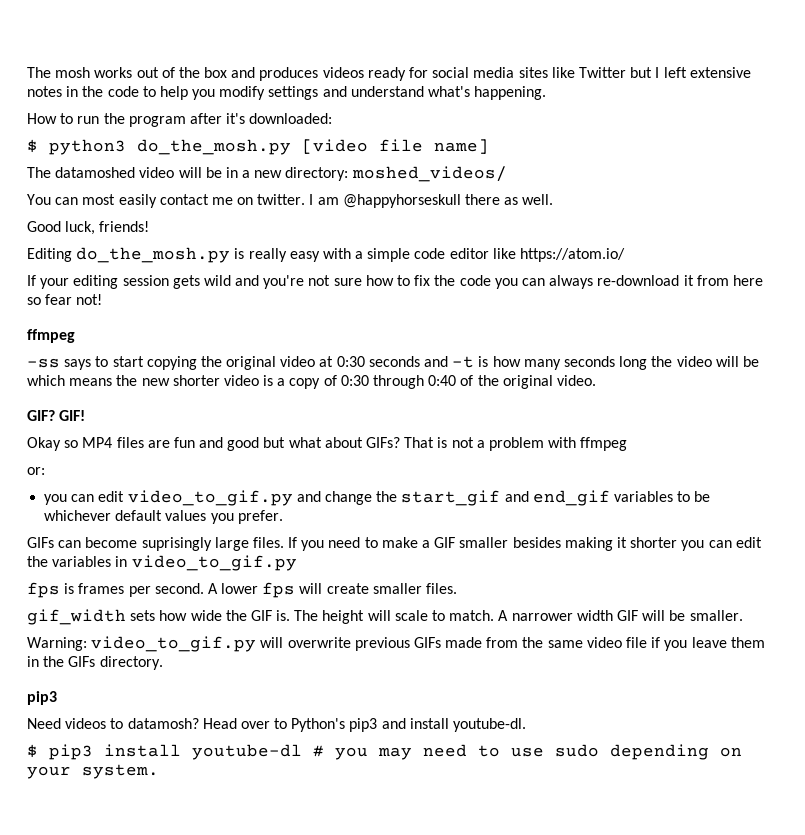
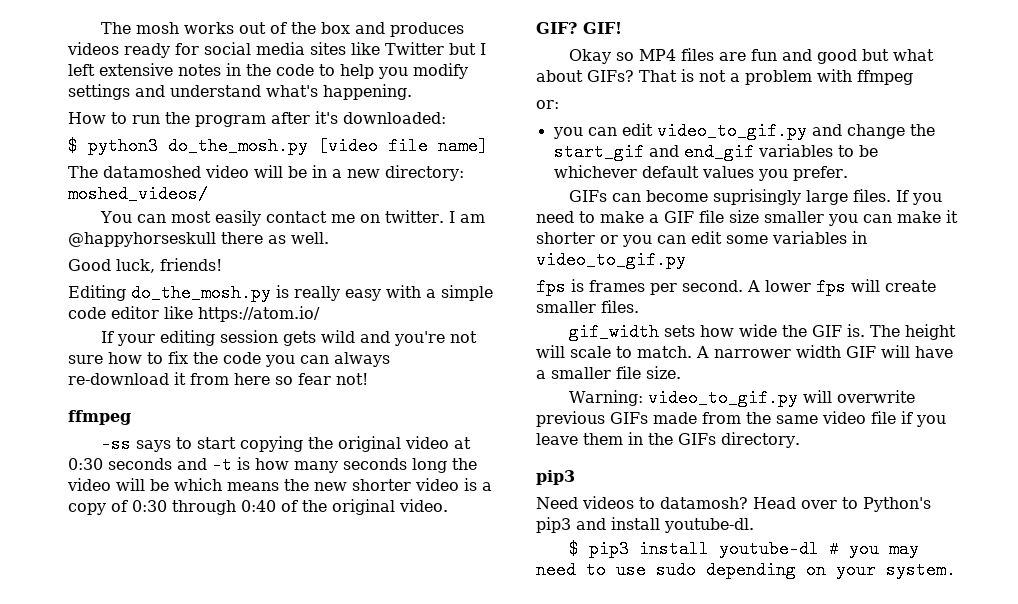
- If you need to make a GIF smaller besides making it shorter you can edit the variables in video_to_gif.py
+ If you need to make a GIF file size smaller you can make it shorter or you can edit some variables in video_to_gif.py
- A narrower width GIF will be smaller.
+ A narrower width GIF will have a smaller file size.

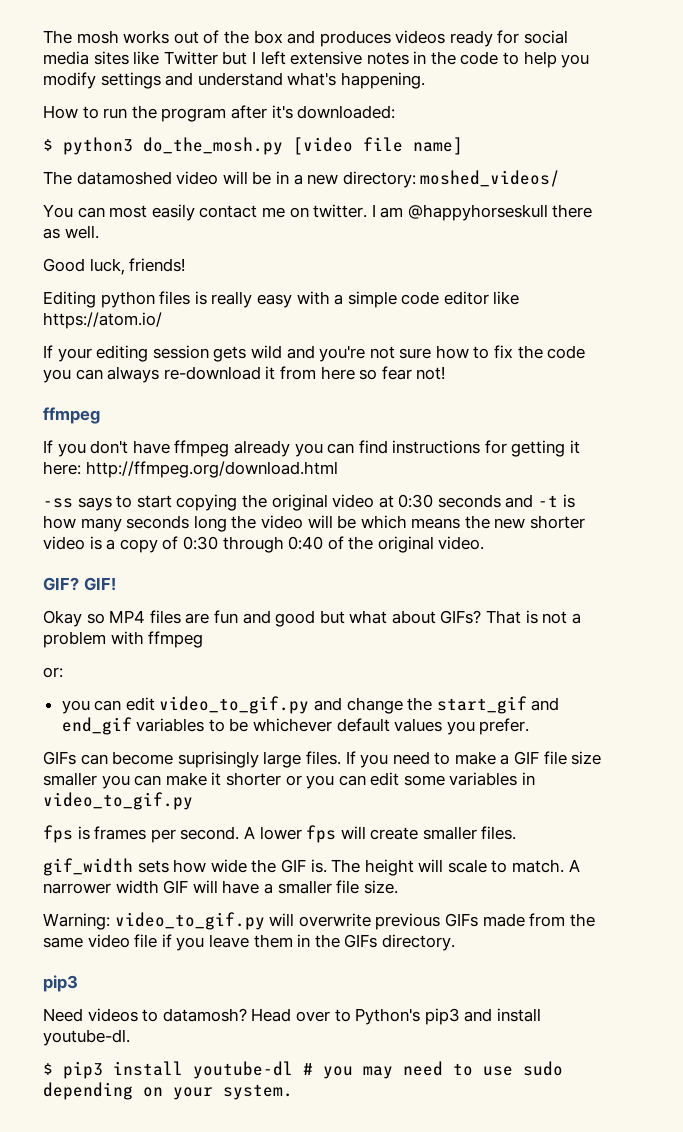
- Editing do_the_mosh.py is really easy with a simple code editor like https://atom.io/
+ Editing python files is really easy with a simple code editor like https://atom.io/
+ If you don't have ffmpeg already you can find instructions for getting it here: http://ffmpeg.org/download.html

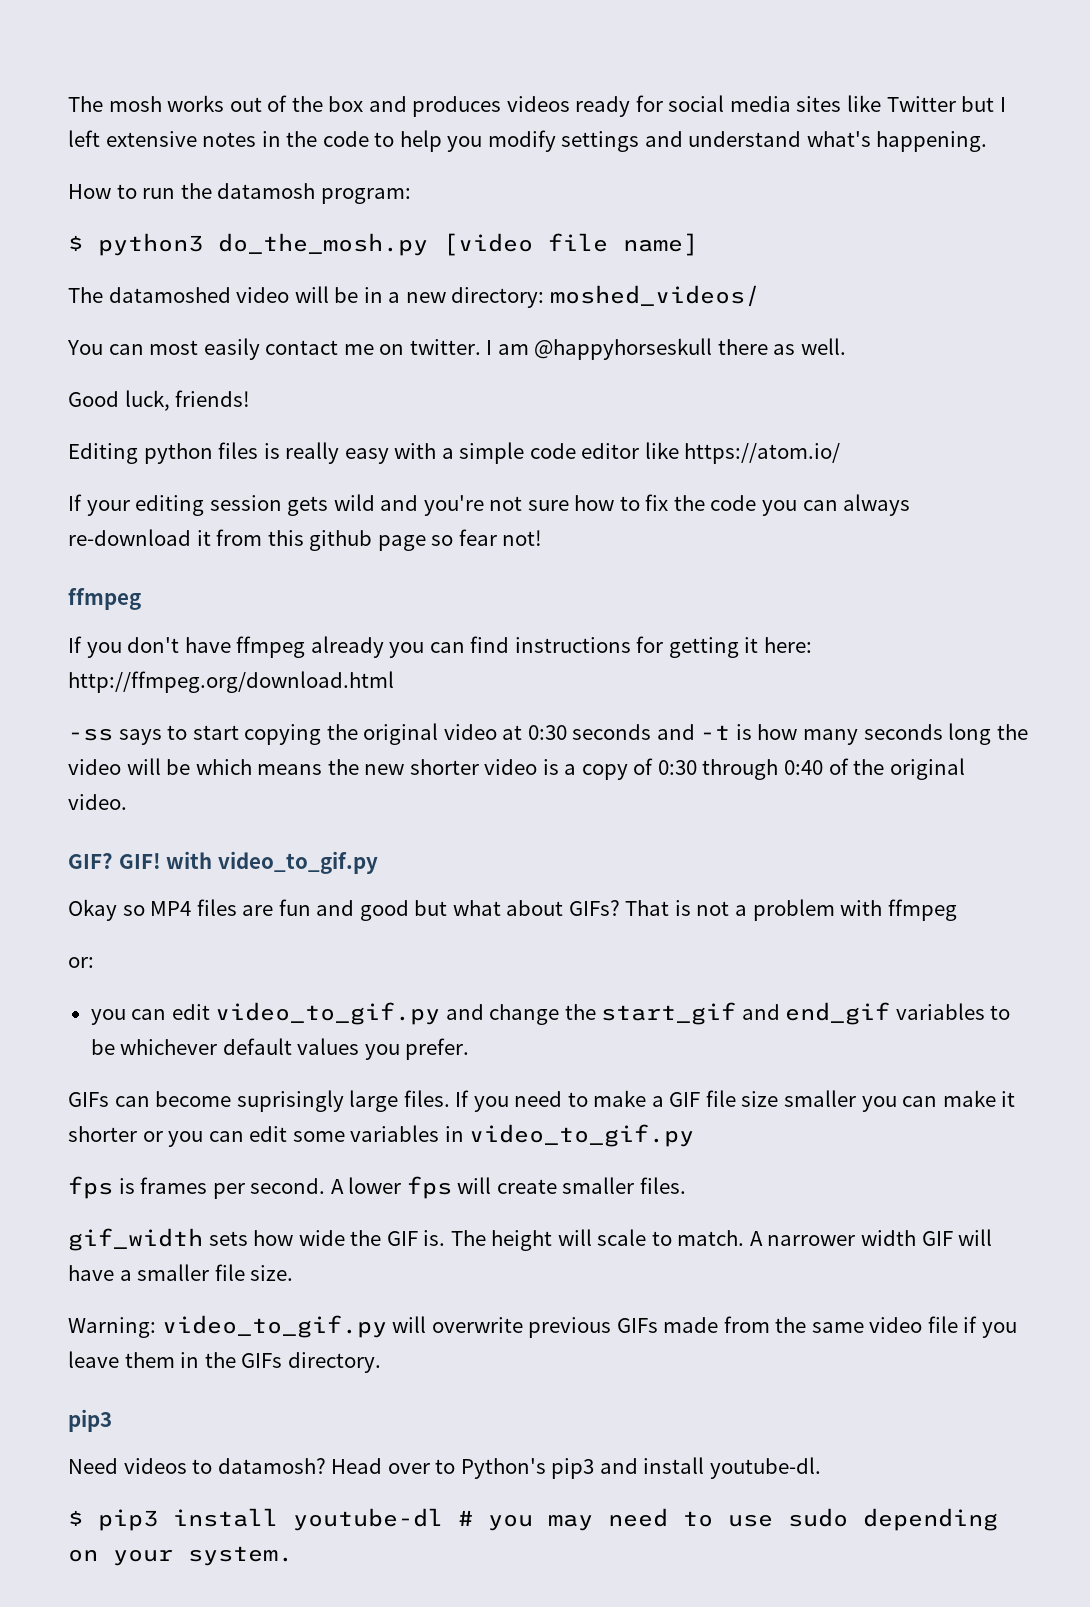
- How to run the program after it's downloaded:
+ How to run the datamosh program:
- If your editing session gets wild and you're not sure how to fix the code you can always re-download it from here so fear not!
+ If your editing session gets wild and you're not sure how to fix the code you can always re-download it from this github page so fear not!
- GIF!
+ GIF! with video_to_gif.py

